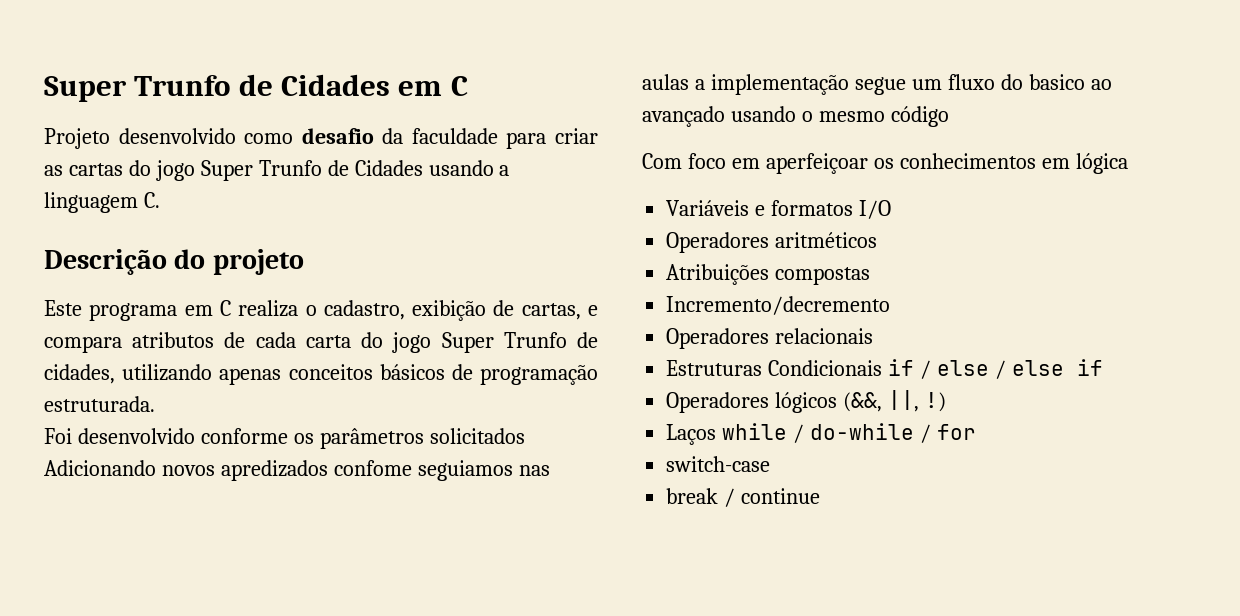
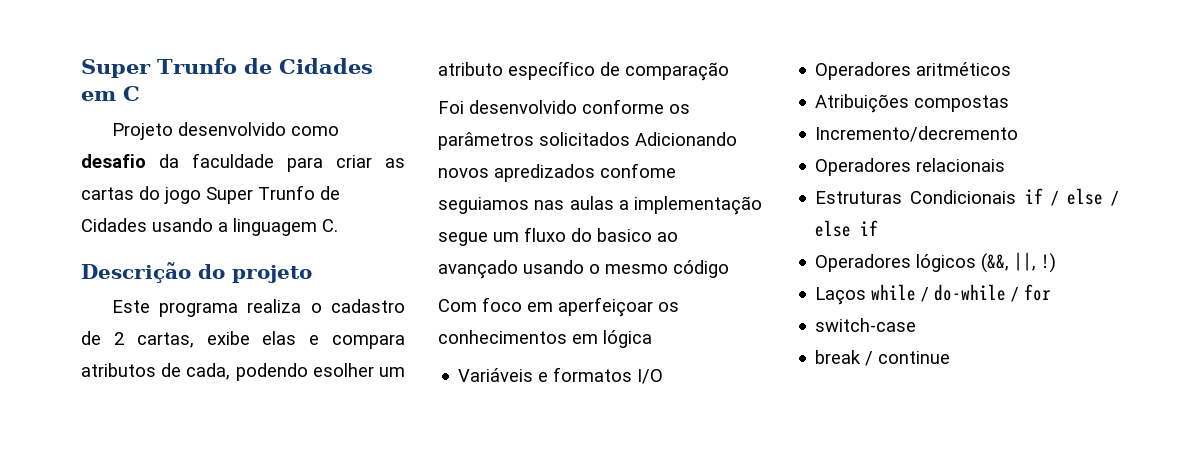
- Este programa em C realiza o cadastro, exibição de cartas, e compara atributos de cada carta do jogo Super Trunfo de cidades, utilizando apenas conceitos básicos de programação estruturada.
+ Este programa realiza o cadastro de 2 cartas, exibe elas e compara atributos de cada, podendo esolher um atributo específico de comparação

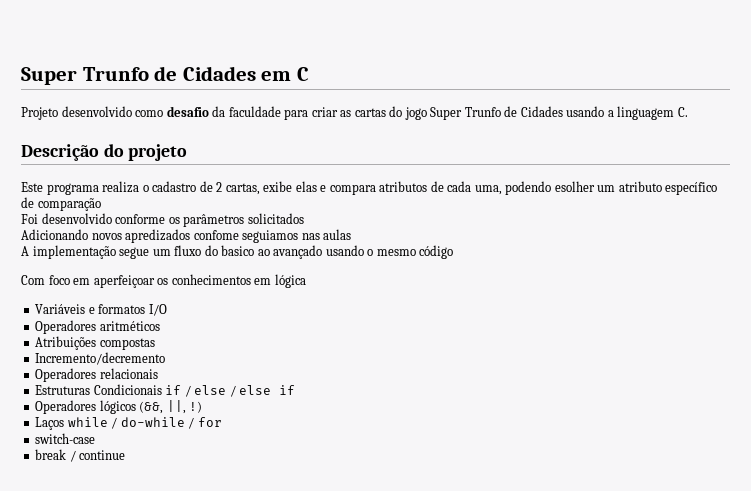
- Este programa realiza o cadastro de 2 cartas, exibe elas e compara atributos de cada, podendo esolher um atributo específico de comparação
+ Este programa realiza o cadastro de 2 cartas, exibe elas e compara atributos de cada uma, podendo esolher um atributo específico de comparação
- Foi desenvolvido conforme os parâmetros solicitados Adicionando novos apredizados confome seguiamos nas aulas a implementação segue um fluxo do basico ao avançado usando o mesmo código
+ Foi desenvolvido conforme os parâmetros solicitados
+ Adicionando novos apredizados confome seguiamos nas aulas
+ A implementação segue um fluxo do basico ao avançado usando o mesmo código

